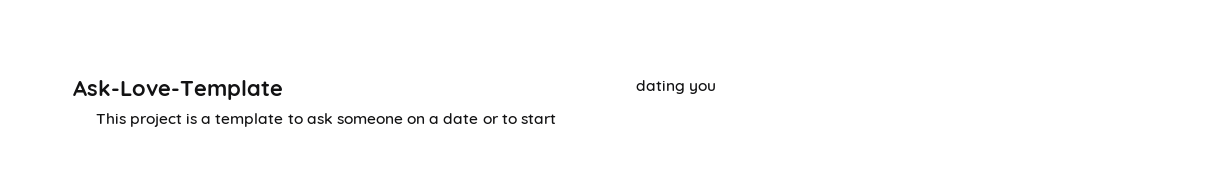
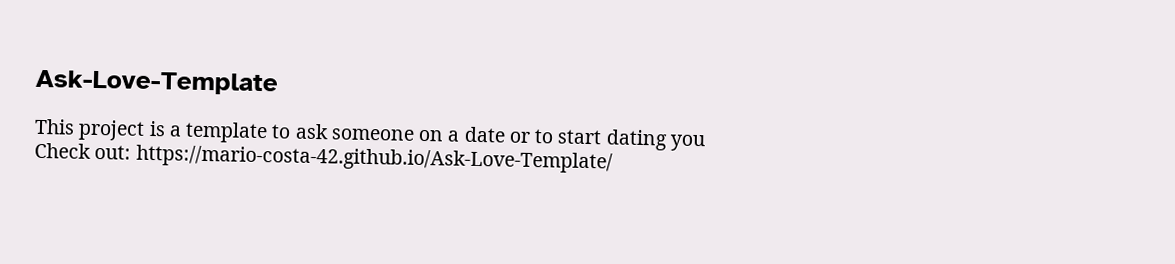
+ Check out: https://mario-costa-42.github.io/Ask-Love-Template/

